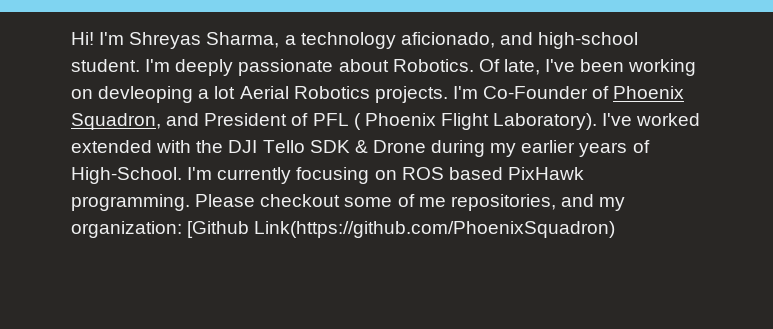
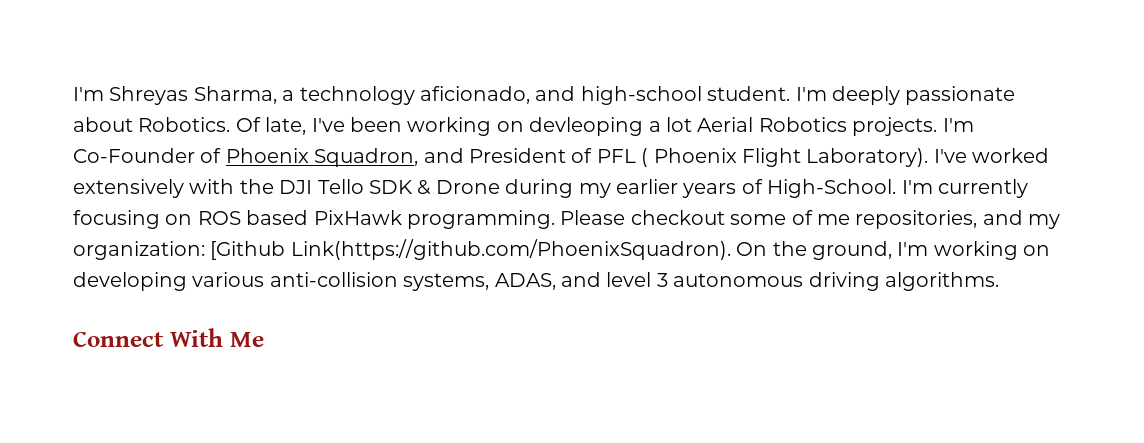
- Hi!
- I've worked extended with the DJI Tello SDK & Drone during my earlier years of High-School.
+ I've worked extensively with the DJI Tello SDK & Drone during my earlier years of High-School.
- Please checkout some of me repositories, and my organization: [Github Link(https://github.com/PhoenixSquadron)
+ Please checkout some of me repositories, and my organization: [Github Link(https://github.com/PhoenixSquadron). On the ground, I'm working on developing various anti-collision systems, ADAS, and level 3 autonomous driving algorithms.
+ Connect With Me

